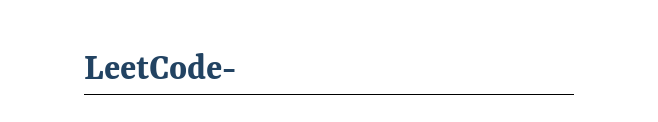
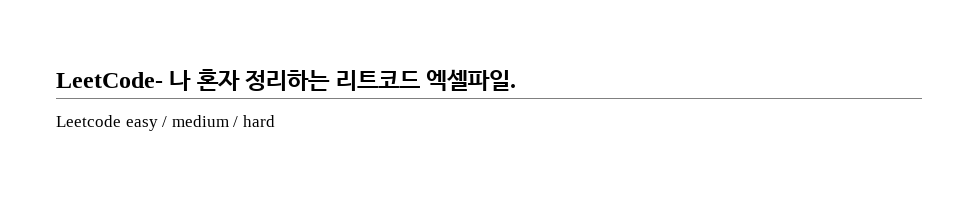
- LeetCode-
+ LeetCode- 나 혼자 정리하는 리트코드 엑셀파일.
+ Leetcode easy / medium / hard

